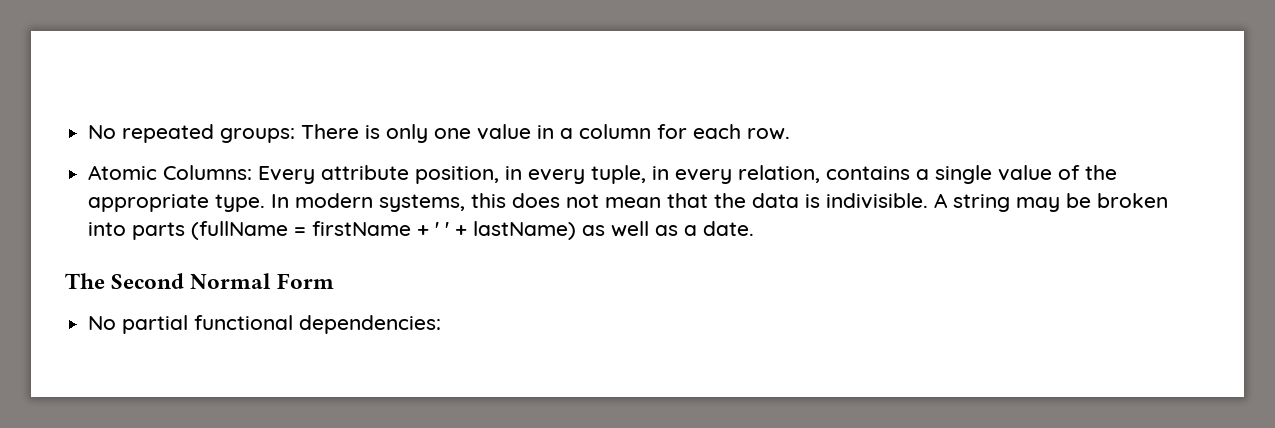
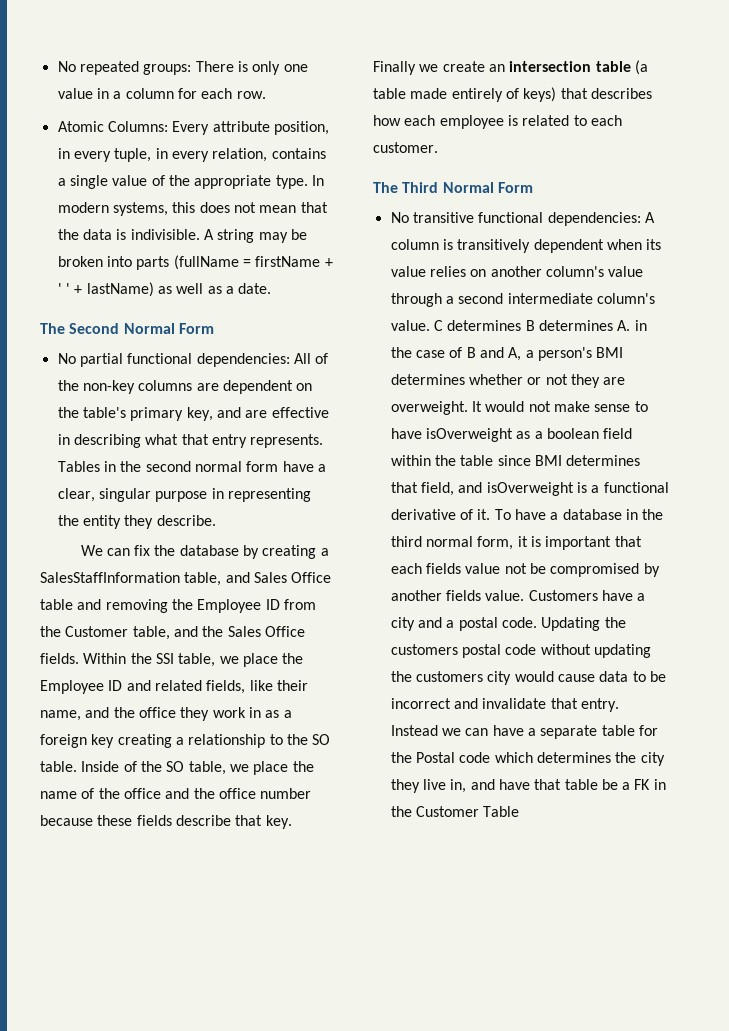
- No partial functional dependencies:
+ No partial functional dependencies: All of the non-key columns are dependent on the table's primary key, and are effective in describing what that entry represents. Tables in the second normal form have a clear, singular purpose in representing the entity they describe.
+ We can fix the database by creating a SalesStaffInformation table, and Sales Office table and removing the Employee ID from the Customer table, and the Sales Office fields. Within the SSI table, we place the Employee ID and related fields, like their name, and the office they work in as a foreign key creating a relationship to the SO table. Inside of the SO table, we place the name of the office and the office number because these fields describe that key. Finally we create an intersection table (a table made entirely of keys) that describes how each employee is related to each customer.
+ The Third Normal Form
+ No transitive functional dependencies: A column is transitively dependent when its value relies on another column's value through a second intermediate column's value. C determines B determines A. in the case of B and A, a person's BMI determines whether or not they are overweight. It would not make sense to have isOverweight as a boolean field within the table since BMI determines that field, and isOverweight is a functional derivative of it. To have a database in the third normal form, it is important that each fields value not be compromised by another fields value. Customers have a city and a postal code. Updating the customers postal code without updating the customers city would cause data to be incorrect and invalidate that entry. Instead we can have a separate table for the Postal code which determines the city they live in, and have that table be a FK in the Customer Table

